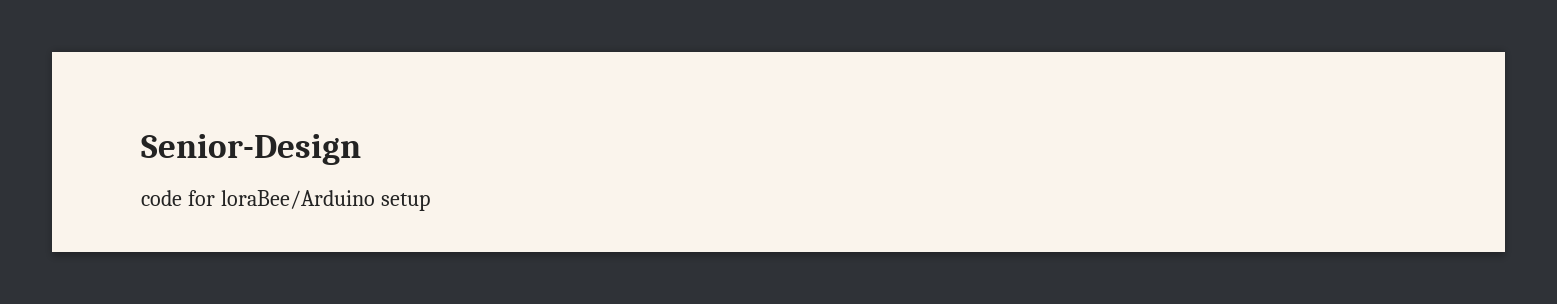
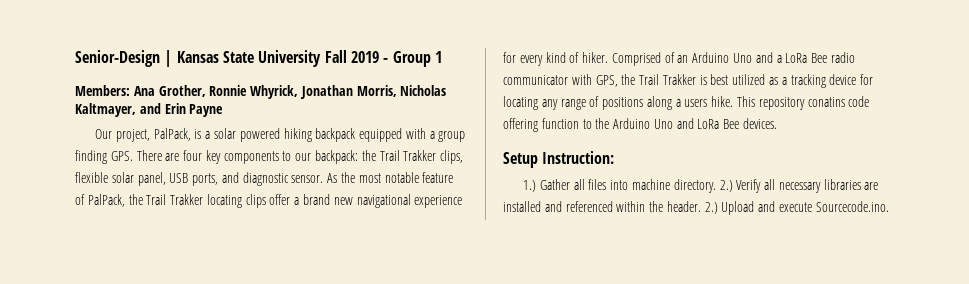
- Senior-Design
- code for loraBee/Arduino setup
+ Senior-Design | Kansas State University Fall 2019 - Group 1
+ Members: Ana Grother, Ronnie Whyrick, Jonathan Morris, Nicholas Kaltmayer, and Erin Payne
+ Our project, PalPack, is a solar powered hiking backpack equipped with a group finding GPS. There are four key components to our backpack: the Trail Trakker clips, flexible solar panel, USB ports, and diagnostic sensor. As the most notable feature of PalPack, the Trail Trakker locating clips offer a brand new navigational experience for every kind of hiker. Comprised of an Arduino Uno and a LoRa Bee radio communicator with GPS, the Trail Trakker is best utilized as a tracking device for locating any range of positions along a users hike. This repository conatins code offering function to the Arduino Uno and LoRa Bee devices.
+ Setup Instruction:
+ 1.) Gather all files into machine directory. 2.) Verify all necessary libraries are installed and referenced within the header. 2.) Upload and execute Sourcecode.ino.

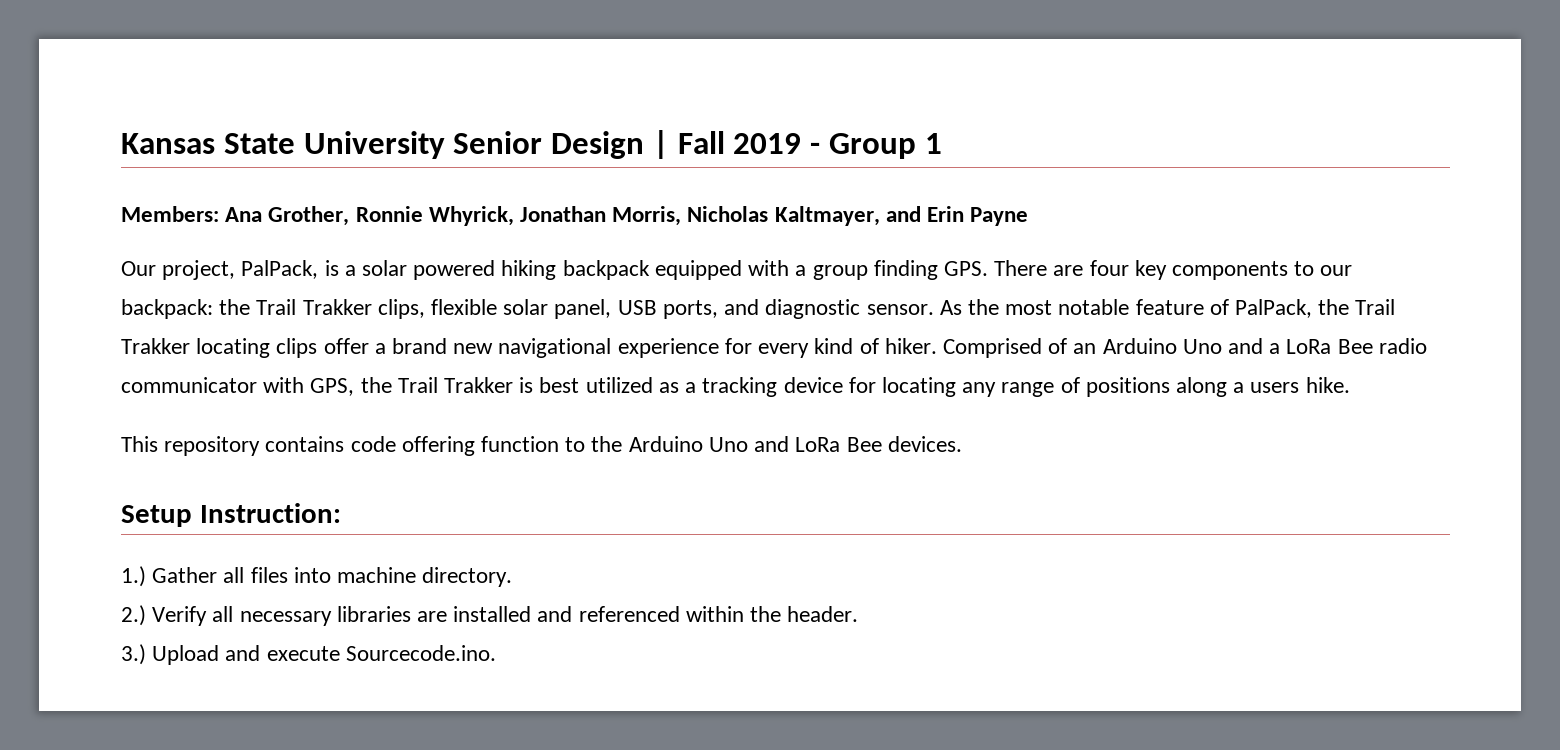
- Senior-Design | Kansas State University Fall 2019 - Group 1
+ Kansas State University Senior Design | Fall 2019 - Group 1
- Comprised of an Arduino Uno and a LoRa Bee radio communicator with GPS, the Trail Trakker is best utilized as a tracking device for locating any range of positions along a users hike. This repository conatins code offering function to the Arduino Uno and LoRa Bee devices.
+ Comprised of an Arduino Uno and a LoRa Bee radio communicator with GPS, the Trail Trakker is best utilized as a tracking device for locating any range of positions along a users hike.
+ This repository contains code offering function to the Arduino Uno and LoRa Bee devices.
- 1.) Gather all files into machine directory. 2.) Verify all necessary libraries are installed and referenced within the header. 2.) Upload and execute Sourcecode.ino.
+ 1.) Gather all files into machine directory.
+ 2.) Verify all necessary libraries are installed and referenced within the header.
+ 3.) Upload and execute Sourcecode.ino.

